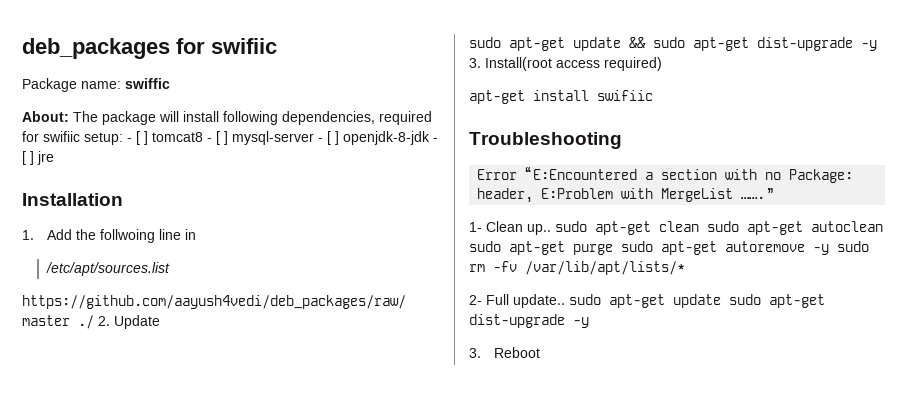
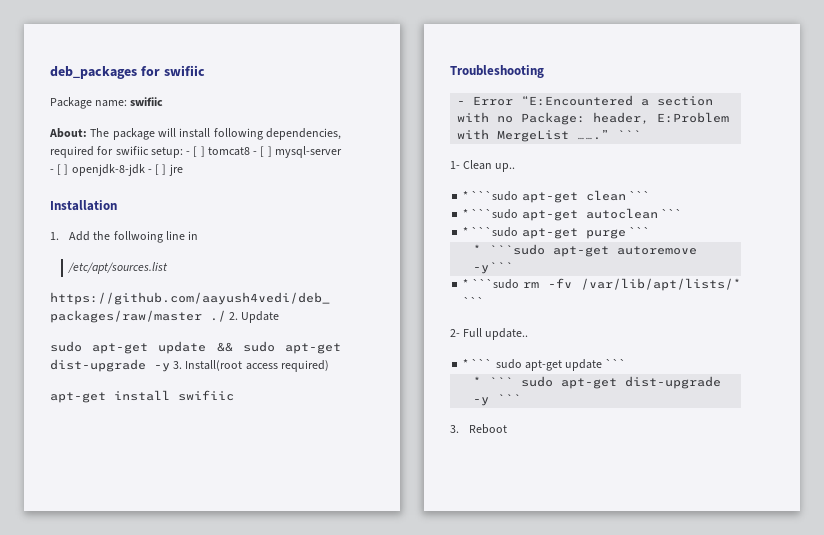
- Package name: swiffic
+ Package name: swifiic
- Error “E:Encountered a section with no Package: header, E:Problem with MergeList …….”
+ - Error “E:Encountered a section with no Package: header, E:Problem with MergeList …….” ```
- 1- Clean up.. sudo apt-get clean sudo apt-get autoclean sudo apt-get purge sudo apt-get autoremove -y sudo rm -fv /var/lib/apt/lists/*
+ 1- Clean up..
+ * ```sudo apt-get clean ```
+ * ```sudo apt-get autoclean ```
+ * ```sudo apt-get purge ```
+ * ```sudo apt-get autoremove -y```
+ * ```sudo rm -fv /var/lib/apt/lists/* ```
- 2- Full update.. sudo apt-get update sudo apt-get dist-upgrade -y
+ 2- Full update..
+ * ``` sudo apt-get update ```
+ * ``` sudo apt-get dist-upgrade -y ```

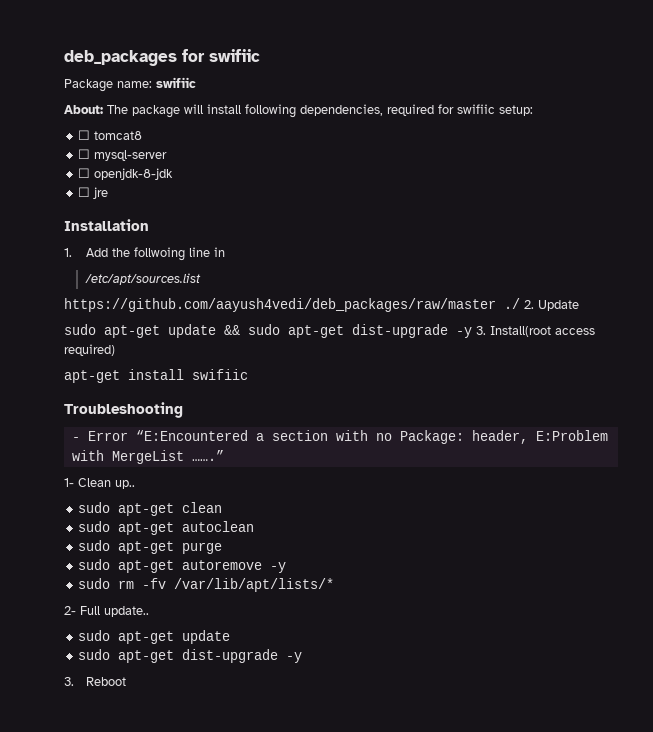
- About: The package will install following dependencies, required for swifiic setup: - [ ] tomcat8 - [ ] mysql-server - [ ] openjdk-8-jdk - [ ] jre
+ About: The package will install following dependencies, required for swifiic setup:
+ ☐ tomcat8
+ ☐ mysql-server
+ ☐ openjdk-8-jdk
+ ☐ jre
- - Error “E:Encountered a section with no Package: header, E:Problem with MergeList …….” ```
+ - Error “E:Encountered a section with no Package: header, E:Problem with MergeList …….”
- * ```sudo apt-get clean ```
- * ```sudo apt-get autoclean ```
- * ```sudo apt-get purge ```
- * ```sudo apt-get autoremove -y```
- * ```sudo rm -fv /var/lib/apt/lists/* ```
+ sudo apt-get clean
+ sudo apt-get autoclean
+ sudo apt-get purge
+ sudo apt-get autoremove -y
+ sudo rm -fv /var/lib/apt/lists/*
  2- Full update..
- * ``` sudo apt-get update ```
- * ``` sudo apt-get dist-upgrade -y ```
+ sudo apt-get update
+ sudo apt-get dist-upgrade -y

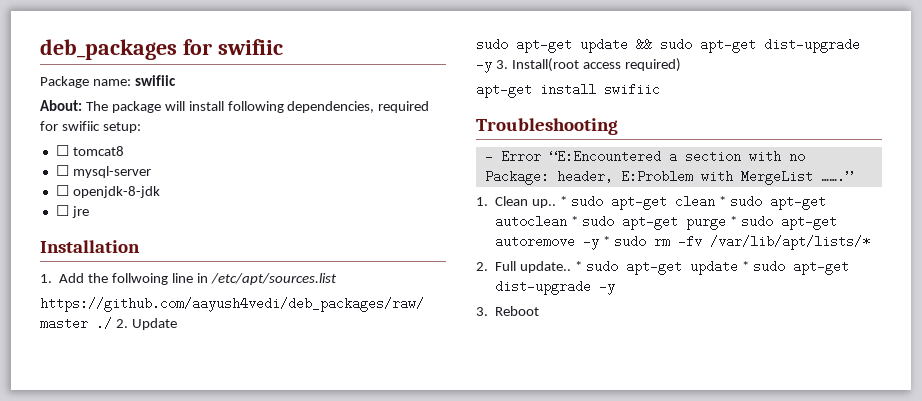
- 1. Add the follwoing line in
- /etc/apt/sources.list
+ 1. Add the follwoing line in /etc/apt/sources.list
- 1- Clean up..
- sudo apt-get clean
- sudo apt-get autoclean
- sudo apt-get purge
- sudo apt-get autoremove -y
- sudo rm -fv /var/lib/apt/lists/*
+ 1. Clean up.. * sudo apt-get clean * sudo apt-get autoclean * sudo apt-get purge * sudo apt-get autoremove -y * sudo rm -fv /var/lib/apt/lists/*
- 2- Full update..
- sudo apt-get update
- sudo apt-get dist-upgrade -y
+ 2. Full update.. * sudo apt-get update * sudo apt-get dist-upgrade -y

